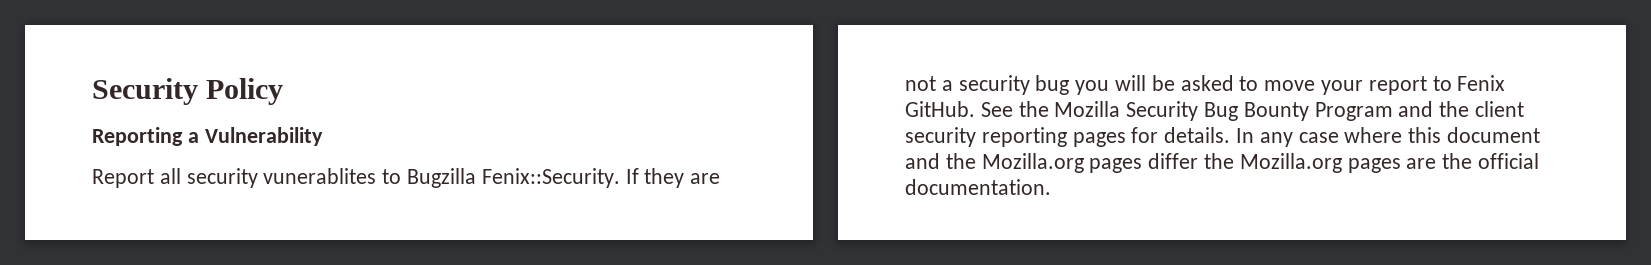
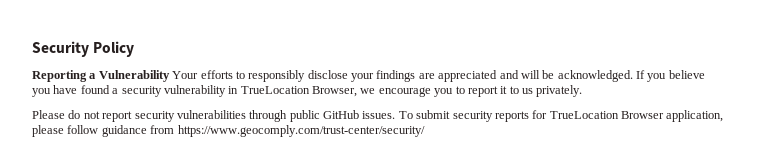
- Reporting a Vulnerability
- Report all security vunerablites to Bugzilla Fenix::Security. If they are not a security bug you will be asked to move your report to Fenix GitHub. See the Mozilla Security Bug Bounty Program and the client security reporting pages for details. In any case where this document and the Mozilla.org pages differ the Mozilla.org pages are the official documentation.
+ Reporting a Vulnerability Your efforts to responsibly disclose your findings are appreciated and will be acknowledged. If you believe you have found a security vulnerability in TrueLocation Browser, we encourage you to report it to us privately.
+ Please do not report security vulnerabilities through public GitHub issues. To submit security reports for TrueLocation Browser application, please follow guidance from https://www.geocomply.com/trust-center/security/

